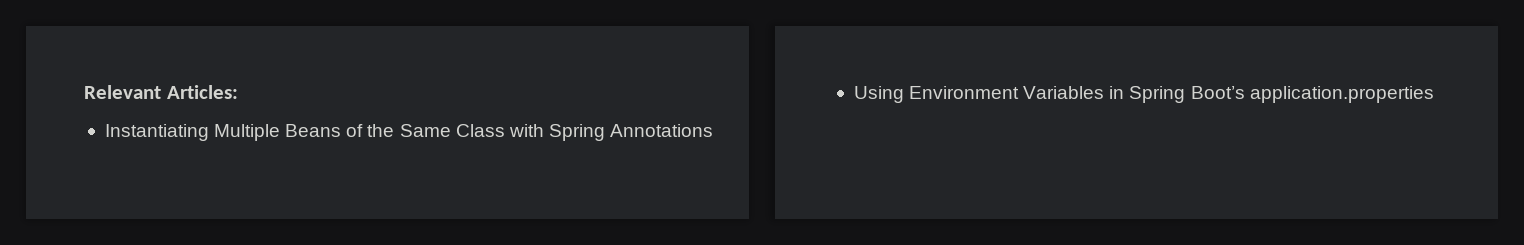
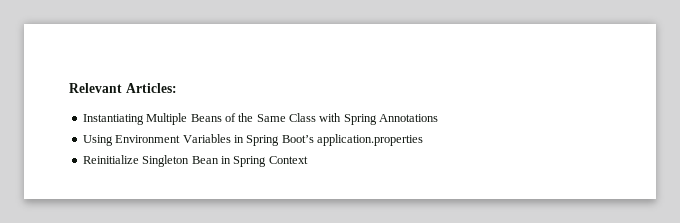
+ Reinitialize Singleton Bean in Spring Context

